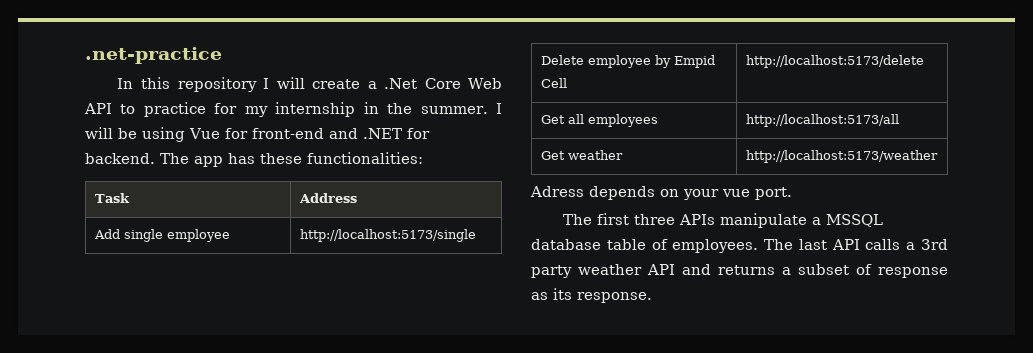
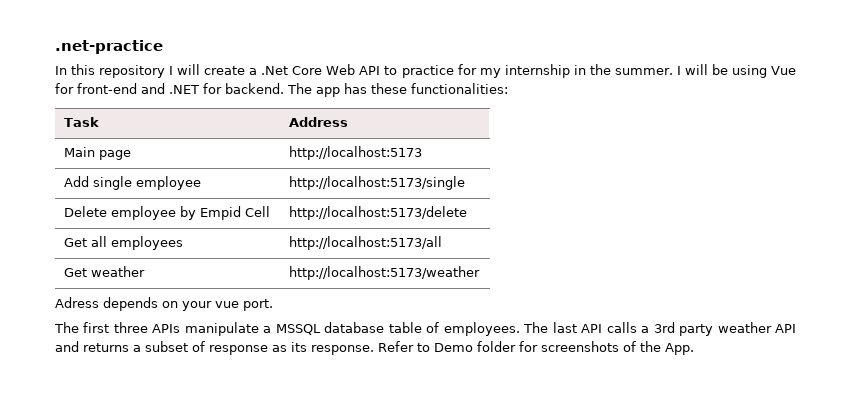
+ Main page | http://localhost:5173
+ Refer to Demo folder for screenshots of the App.

